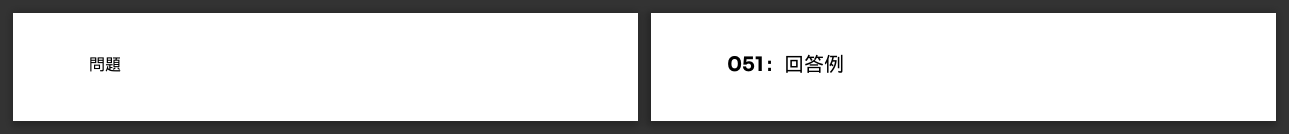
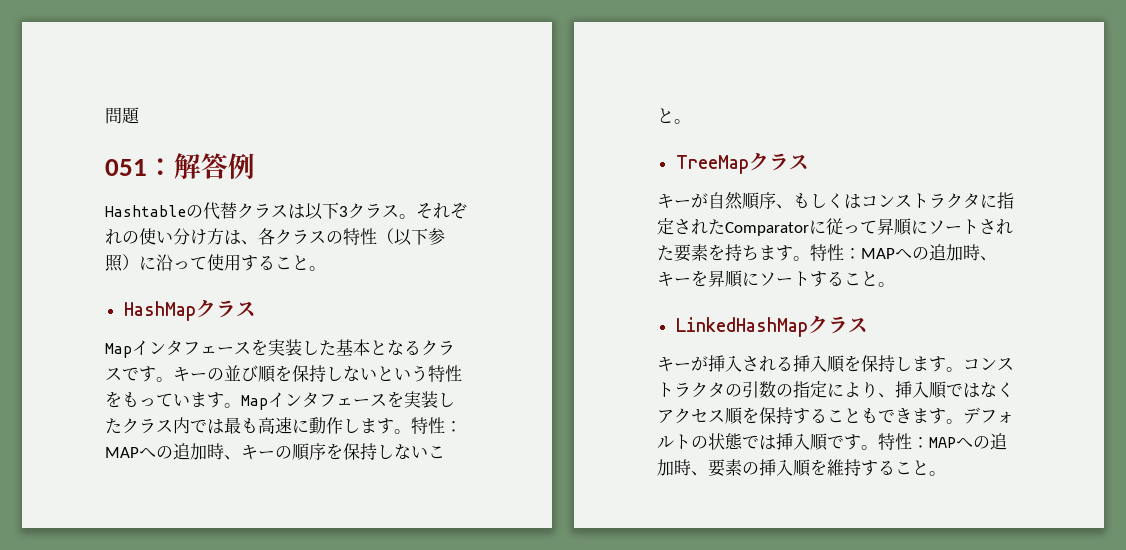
- 051：回答例
+ 051：解答例
+ Hashtableの代替クラスは以下3クラス。それぞれの使い分け方は、各クラスの特性（以下参照）に沿って使用すること。
+ HashMapクラス
+ Mapインタフェースを実装した基本となるクラスです。キーの並び順を保持しないという特性をもっています。Mapインタフェースを実装したクラス内では最も高速に動作します。特性：MAPへの追加時、キーの順序を保持しないこと。
+ TreeMapクラス
+ キーが自然順序、もしくはコンストラクタに指定されたComparatorに従って昇順にソートされた要素を持ちます。特性：MAPへの追加時、キーを昇順にソートすること。
+ LinkedHashMapクラス
+ キーが挿入される挿入順を保持します。コンストラクタの引数の指定により、挿入順ではなくアクセス順を保持することもできます。デフォルトの状態では挿入順です。特性：MAPへの追加時、要素の挿入順を維持すること。

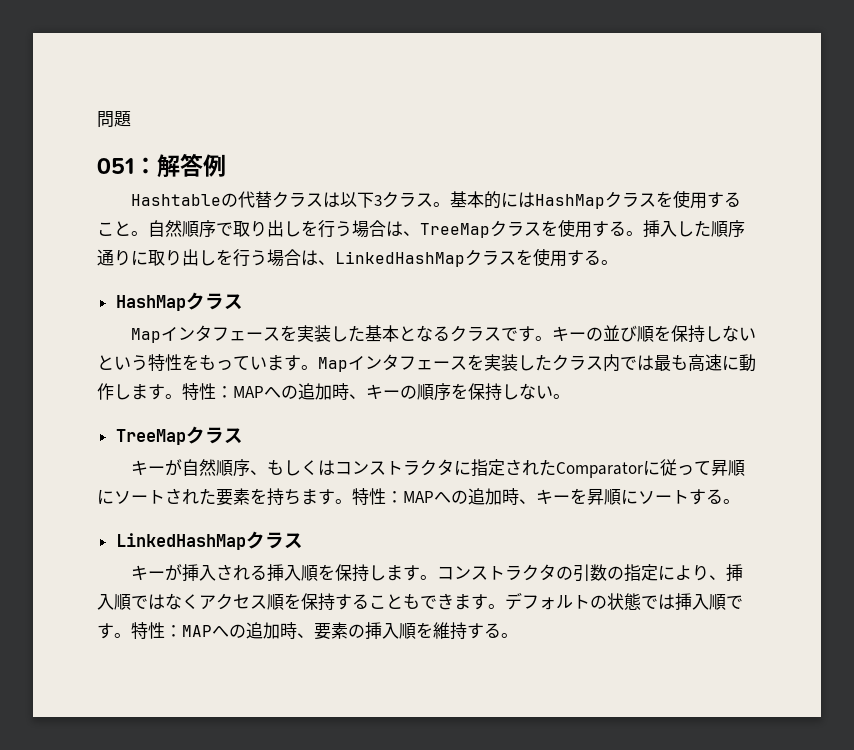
- それぞれの使い分け方は、各クラスの特性（以下参照）に沿って使用すること。
+ 基本的にはHashMapクラスを使用すること。自然順序で取り出しを行う場合は、TreeMapクラスを使用する。挿入した順序通りに取り出しを行う場合は、LinkedHashMapクラスを使用する。
- 特性：MAPへの追加時、キーの順序を保持しないこと。
+ 特性：MAPへの追加時、キーの順序を保持しない。
- 特性：MAPへの追加時、キーを昇順にソートすること。
+ 特性：MAPへの追加時、キーを昇順にソートする。
- 特性：MAPへの追加時、要素の挿入順を維持すること。
+ 特性：MAPへの追加時、要素の挿入順を維持する。

